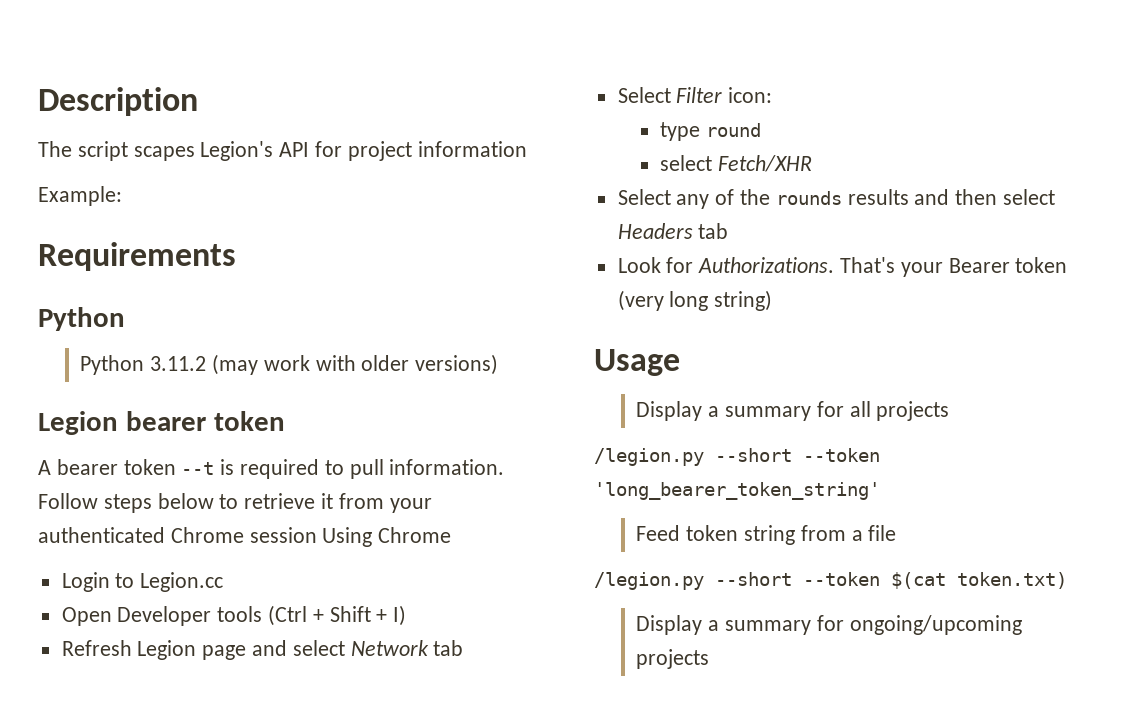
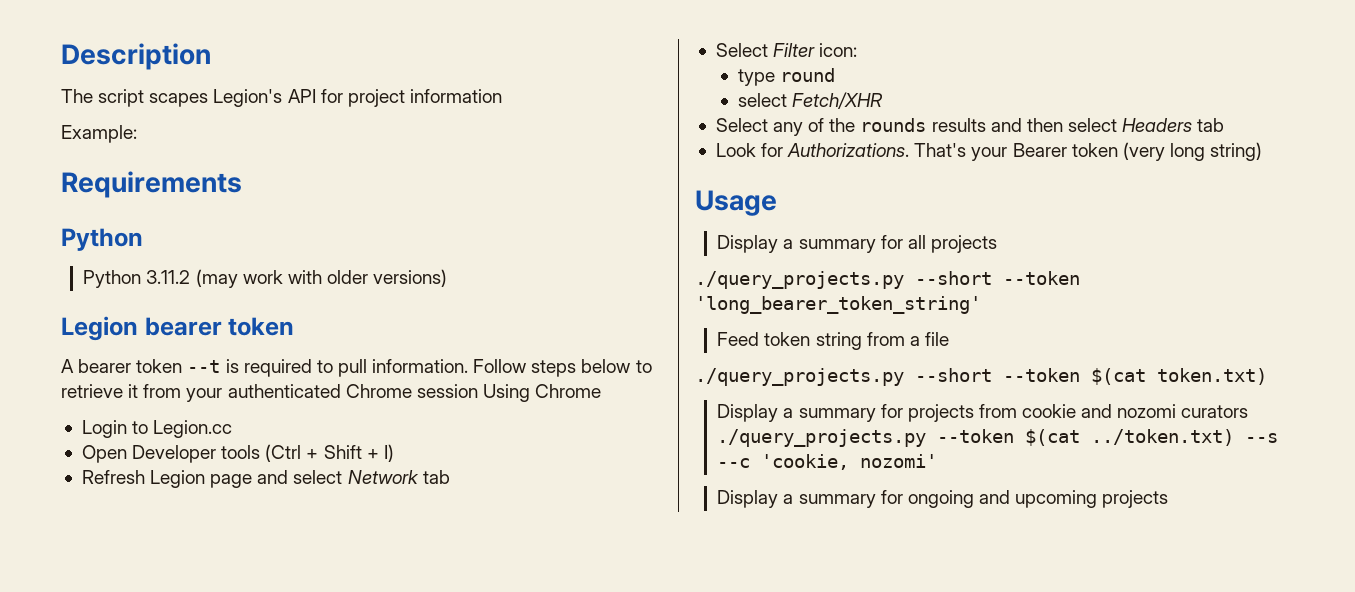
- /legion.py --short --token 'long_bearer_token_string'
+ ./query_projects.py --short --token 'long_bearer_token_string'
- /legion.py --short --token $(cat token.txt)
+ ./query_projects.py --short --token $(cat token.txt)
- Display a summary for ongoing/upcoming projects
+ Display a summary for projects from cookie and nozomi curators ./query_projects.py --token $(cat ../token.txt) --s --c 'cookie, nozomi'
+ Display a summary for ongoing and upcoming projects

